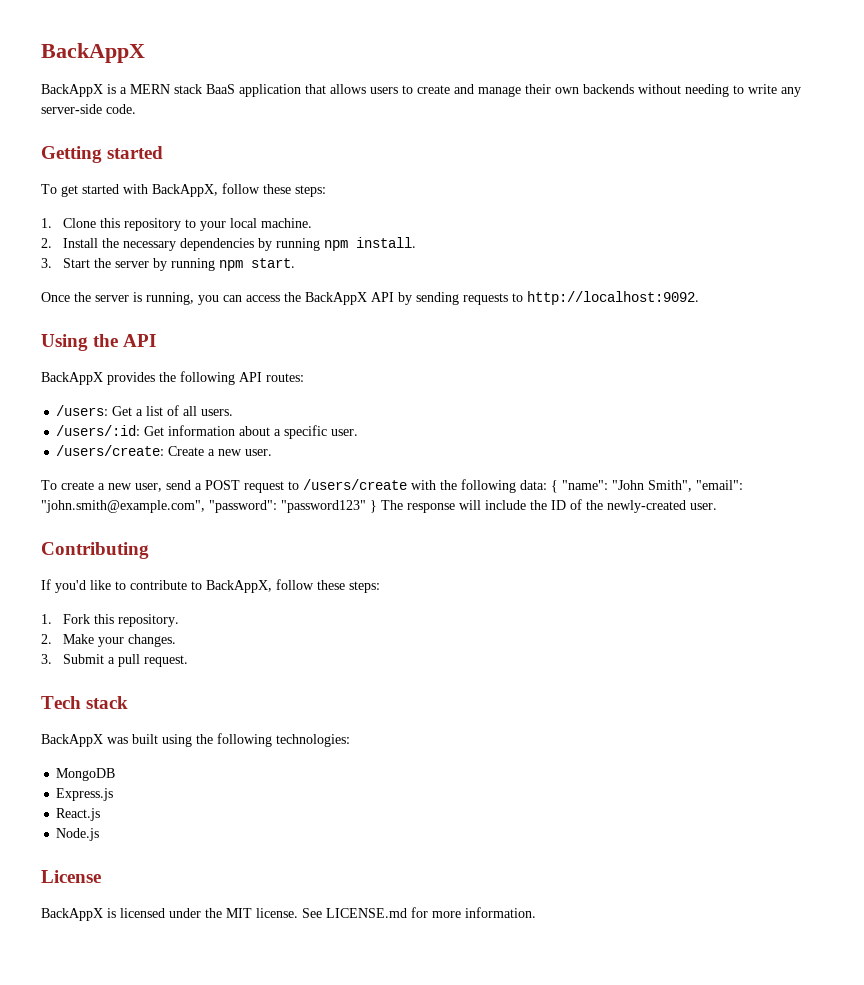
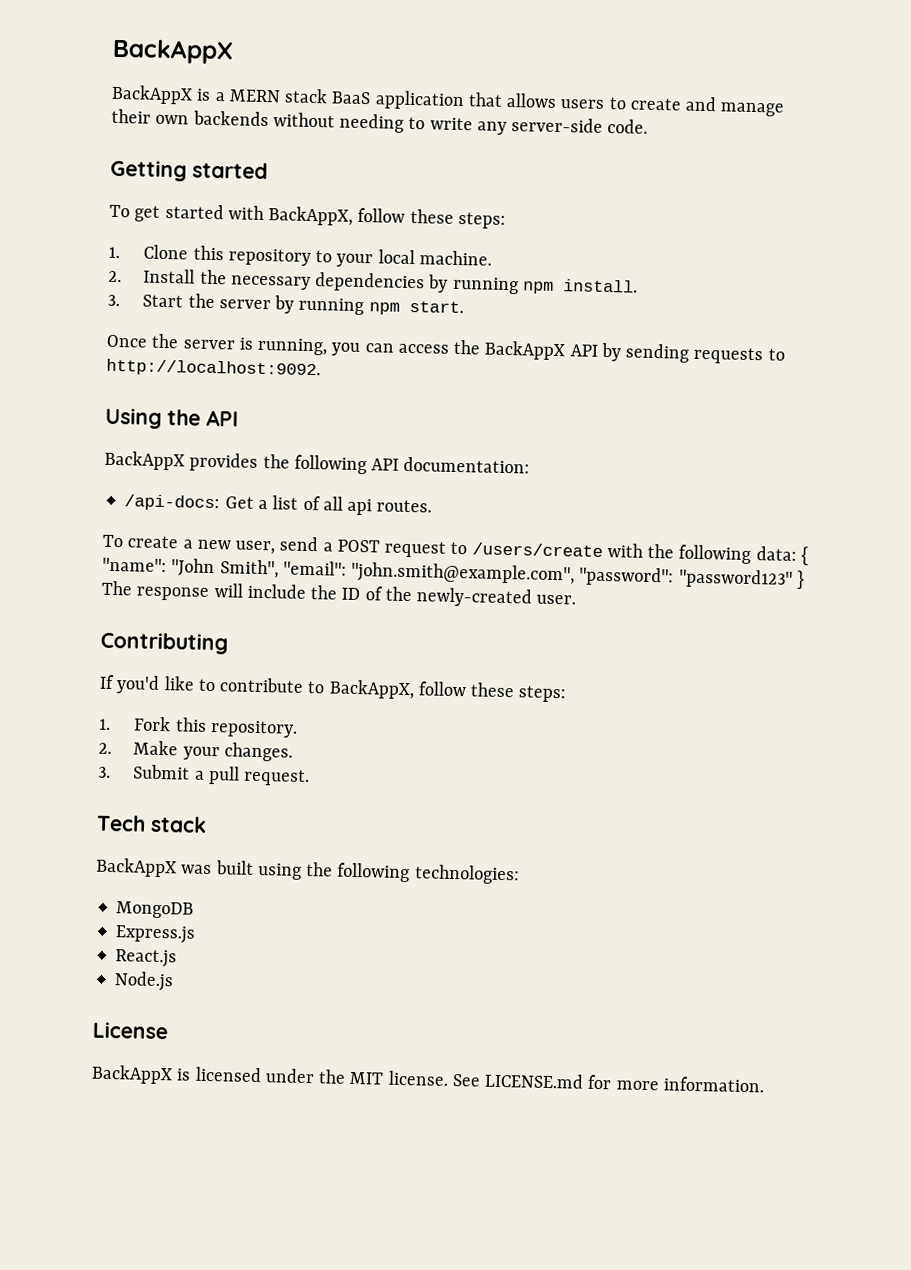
- BackAppX provides the following API routes:
- /users: Get a list of all users.
- /users/:id: Get information about a specific user.
- /users/create: Create a new user.
+ BackAppX provides the following API documentation:
+ /api-docs: Get a list of all api routes.

